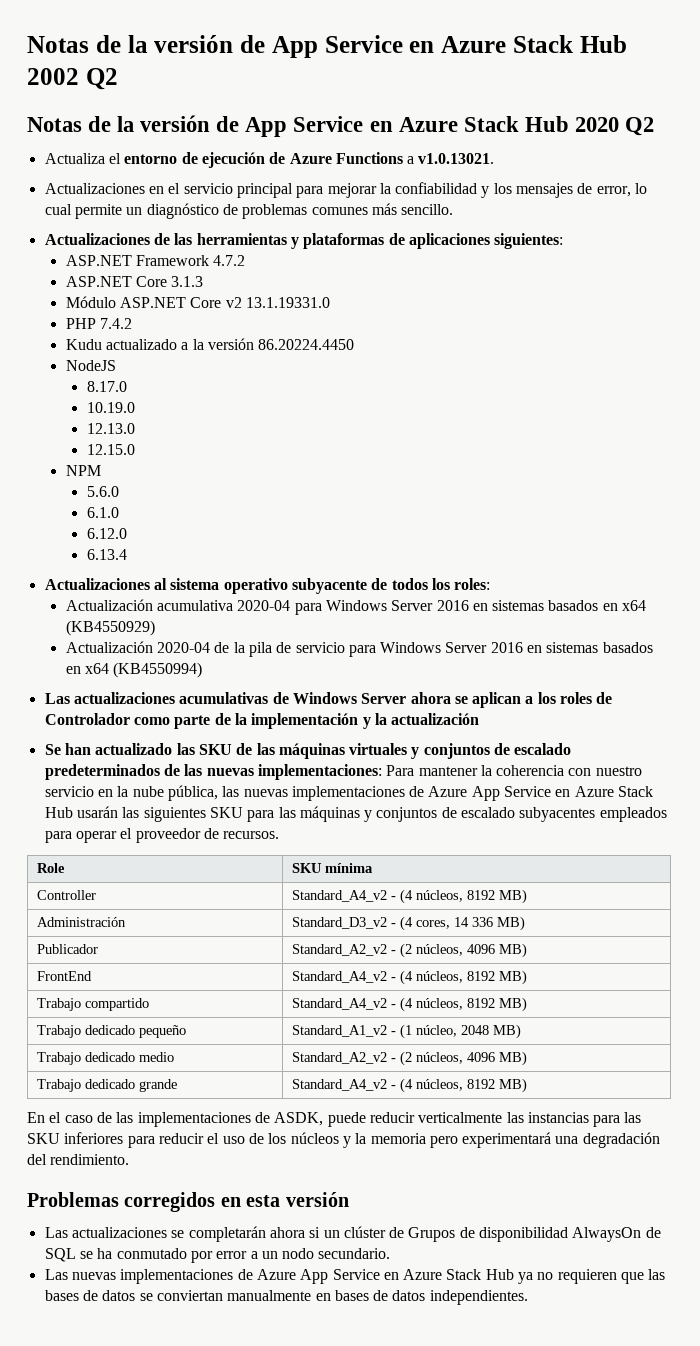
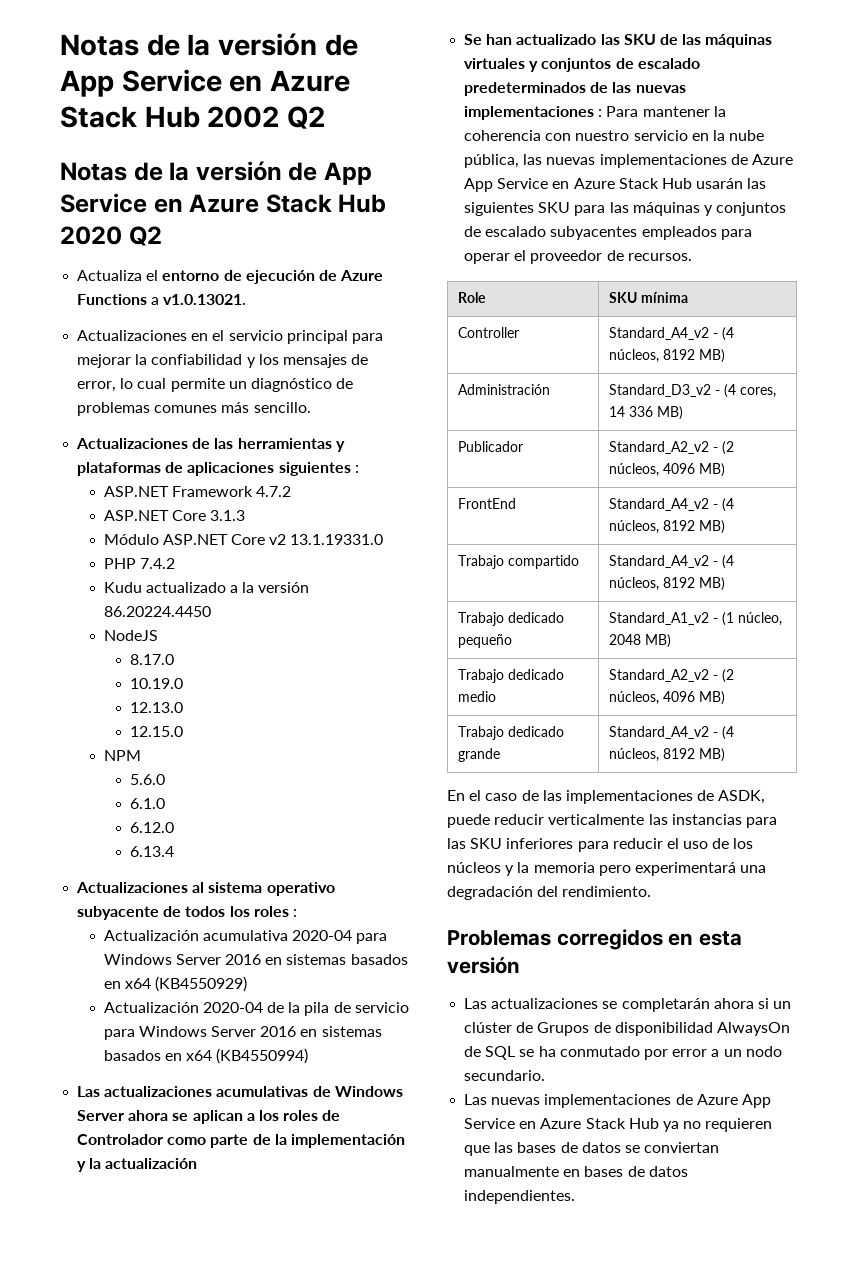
- Actualizaciones de las herramientas y plataformas de aplicaciones siguientes:
+ Actualizaciones de las herramientas y plataformas de aplicaciones siguientes :
- Actualizaciones al sistema operativo subyacente de todos los roles:
+ Actualizaciones al sistema operativo subyacente de todos los roles :
- Se han actualizado las SKU de las máquinas virtuales y conjuntos de escalado predeterminados de las nuevas implementaciones: Para mantener la coherencia con nuestro servicio en la nube pública, las nuevas implementaciones de Azure App Service en Azure Stack Hub usarán las siguientes SKU para las máquinas y conjuntos de escalado subyacentes empleados para operar el proveedor de recursos.
+ Se han actualizado las SKU de las máquinas virtuales y conjuntos de escalado predeterminados de las nuevas implementaciones : Para mantener la coherencia con nuestro servicio en la nube pública, las nuevas implementaciones de Azure App Service en Azure Stack Hub usarán las siguientes SKU para las máquinas y conjuntos de escalado subyacentes empleados para operar el proveedor de recursos.

